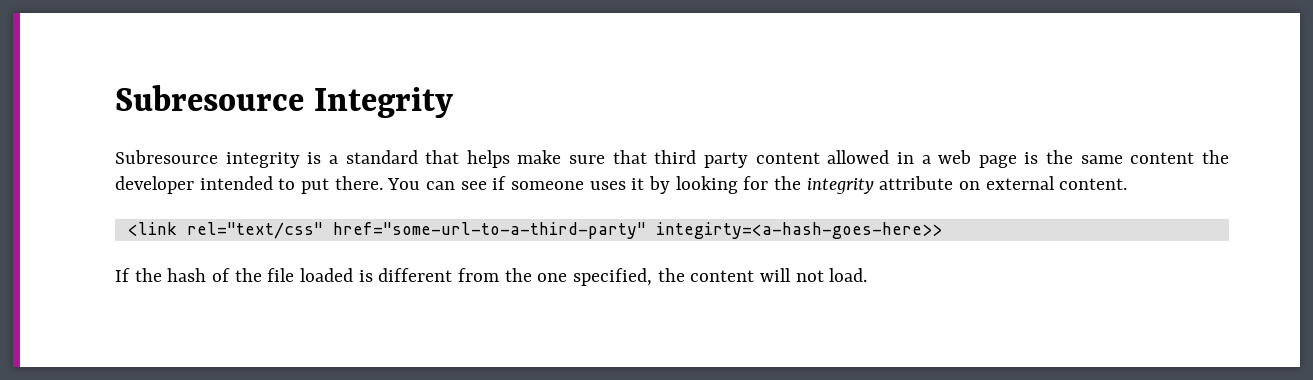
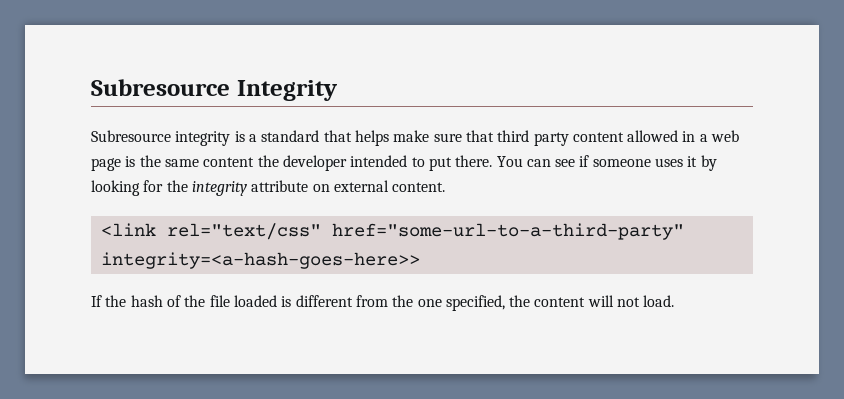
- <link rel="text/css" href="some-url-to-a-third-party" integirty=<a-hash-goes-here>>
+ <link rel="text/css" href="some-url-to-a-third-party" integrity=<a-hash-goes-here>>

